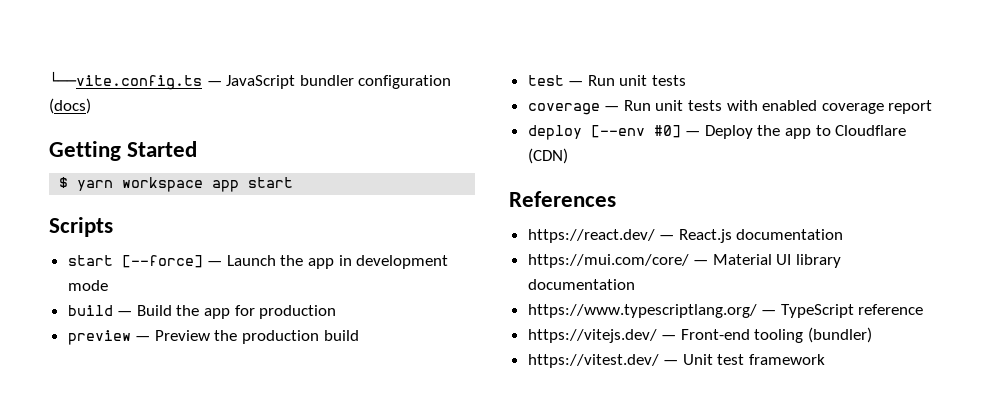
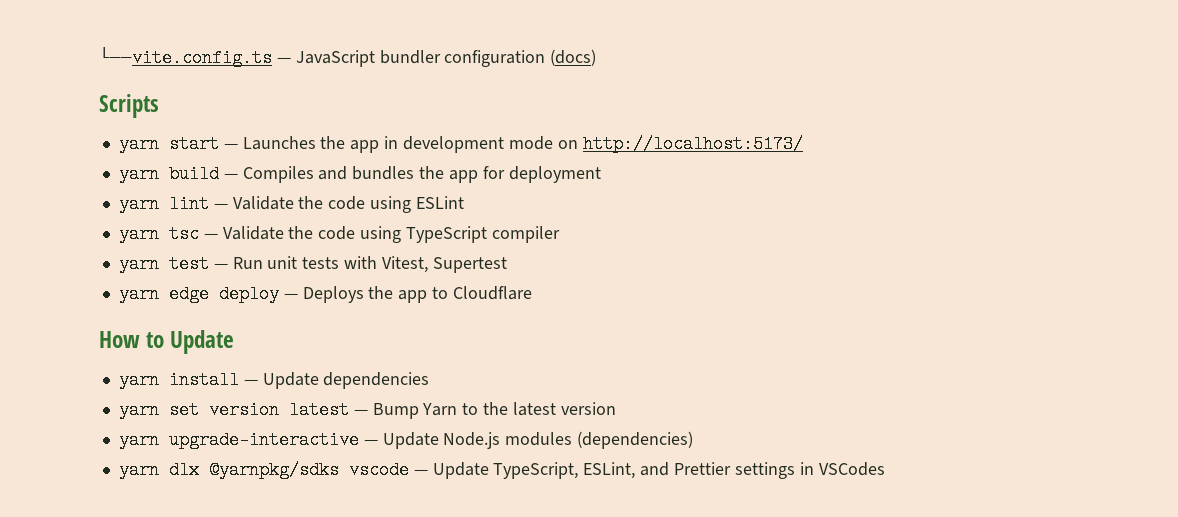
- Getting Started
- $ yarn workspace app start
  Scripts
- start [--force] — Launch the app in development mode
- build — Build the app for production
- preview — Preview the production build
- test — Run unit tests
- coverage — Run unit tests with enabled coverage report
- deploy [--env #0] — Deploy the app to Cloudflare (CDN)
- References
- https://react.dev/ — React.js documentation
- https://mui.com/core/ — Material UI library documentation
- https://www.typescriptlang.org/ — TypeScript reference
- https://vitejs.dev/ — Front-end tooling (bundler)
- https://vitest.dev/ — Unit test framework
+ yarn start — Launches the app in development mode on http://localhost:5173/
+ yarn build — Compiles and bundles the app for deployment
+ yarn lint — Validate the code using ESLint
+ yarn tsc — Validate the code using TypeScript compiler
+ yarn test — Run unit tests with Vitest, Supertest
+ yarn edge deploy — Deploys the app to Cloudflare
+ How to Update
+ yarn install — Update dependencies
+ yarn set version latest — Bump Yarn to the latest version
+ yarn upgrade-interactive — Update Node.js modules (dependencies)
+ yarn dlx @yarnpkg/sdks vscode — Update TypeScript, ESLint, and Prettier settings in VSCodes

